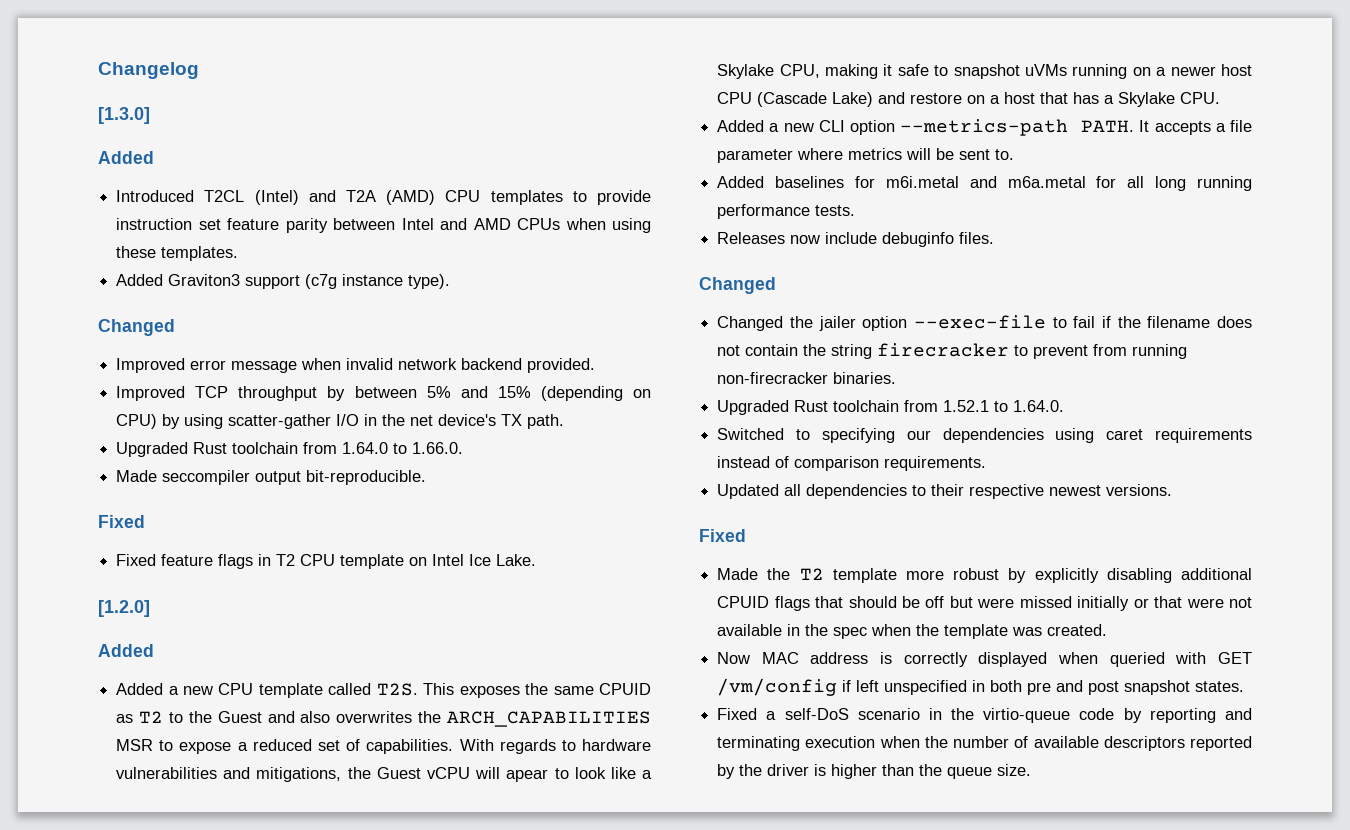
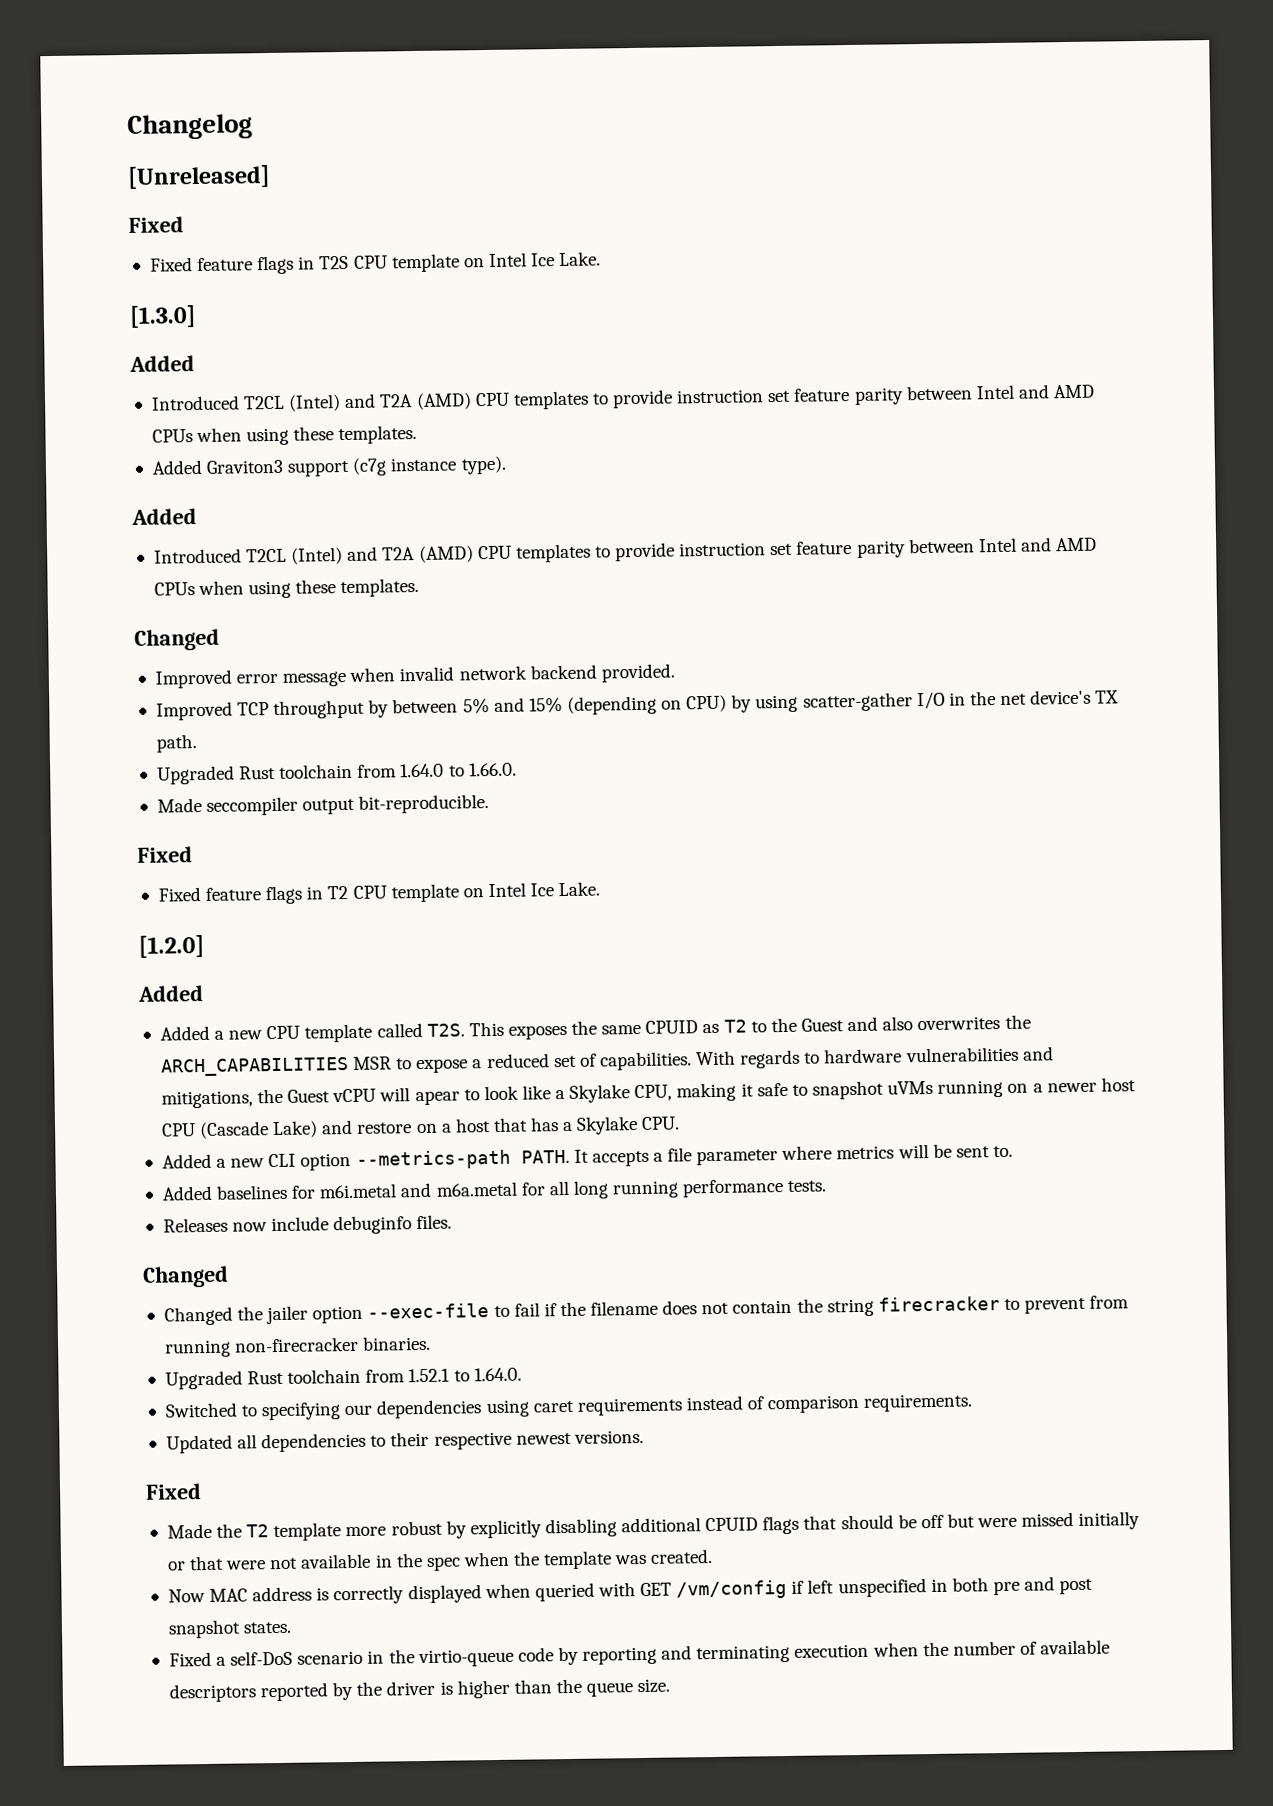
+ [Unreleased]
+ Fixed
+ Fixed feature flags in T2S CPU template on Intel Ice Lake.
  Added Graviton3 support (c7g instance type).
+ Added
+ Introduced T2CL (Intel) and T2A (AMD) CPU templates to provide instruction set feature parity between Intel and AMD CPUs when using these templates.

